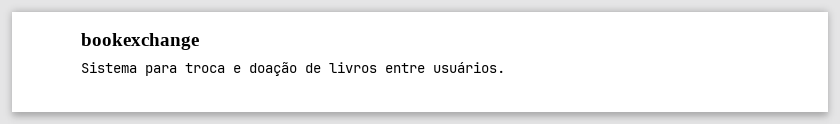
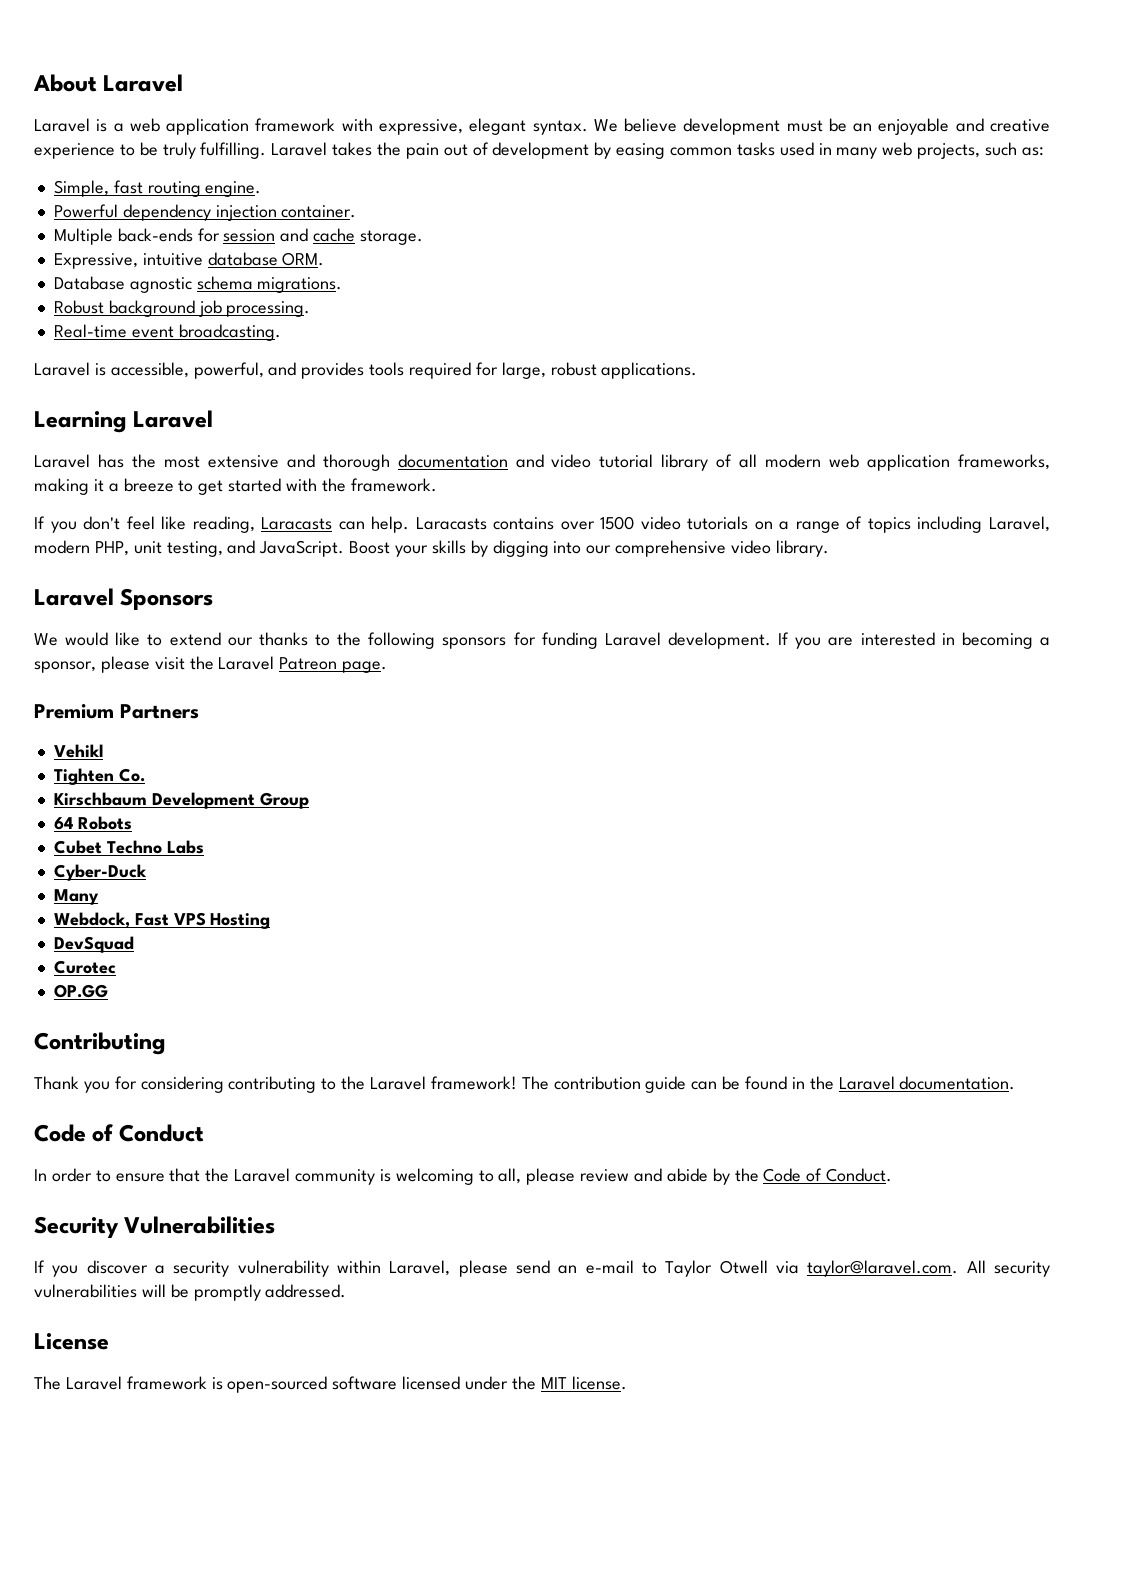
- bookexchange
- Sistema para troca e doação de livros entre usuários.
+ About Laravel
+ Laravel is a web application framework with expressive, elegant syntax. We believe development must be an enjoyable and creative experience to be truly fulfilling. Laravel takes the pain out of development by easing common tasks used in many web projects, such as:
+ Simple, fast routing engine.
+ Powerful dependency injection container.
+ Multiple back-ends for session and cache storage.
+ Expressive, intuitive database ORM.
+ Database agnostic schema migrations.
+ Robust background job processing.
+ Real-time event broadcasting.
+ Laravel is accessible, powerful, and provides tools required for large, robust applications.
+ Learning Laravel
+ Laravel has the most extensive and thorough documentation and video tutorial library of all modern web application frameworks, making it a breeze to get started with the framework.
+ If you don't feel like reading, Laracasts can help. Laracasts contains over 1500 video tutorials on a range of topics including Laravel, modern PHP, unit testing, and JavaScript. Boost your skills by digging into our comprehensive video library.
+ Laravel Sponsors
+ We would like to extend our thanks to the following sponsors for funding Laravel development. If you are interested in becoming a sponsor, please visit the Laravel Patreon page.
+ Premium Partners
+ Vehikl
+ Tighten Co.
+ Kirschbaum Development Group
+ 64 Robots
+ Cubet Techno Labs
+ Cyber-Duck
+ Many
+ Webdock, Fast VPS Hosting
+ DevSquad
+ Curotec
+ OP.GG
+ Contributing
+ Thank you for considering contributing to the Laravel framework! The contribution guide can be found in the Laravel documentation.
+ Code of Conduct
+ In order to ensure that the Laravel community is welcoming to all, please review and abide by the Code of Conduct.
+ Security Vulnerabilities
+ If you discover a security vulnerability within Laravel, please send an e-mail to Taylor Otwell via taylor@laravel.com. All security vulnerabilities will be promptly addressed.
+ License
+ The Laravel framework is open-sourced software licensed under the MIT license.

